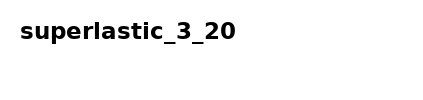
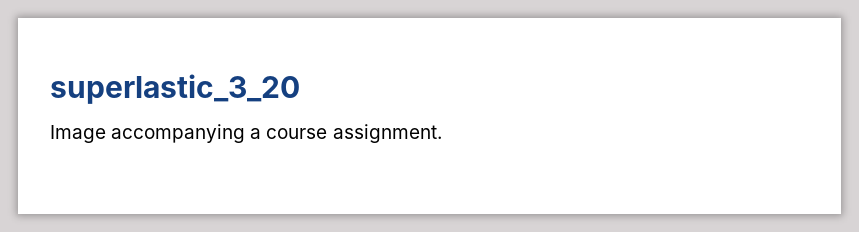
+ Image accompanying a course assignment.

